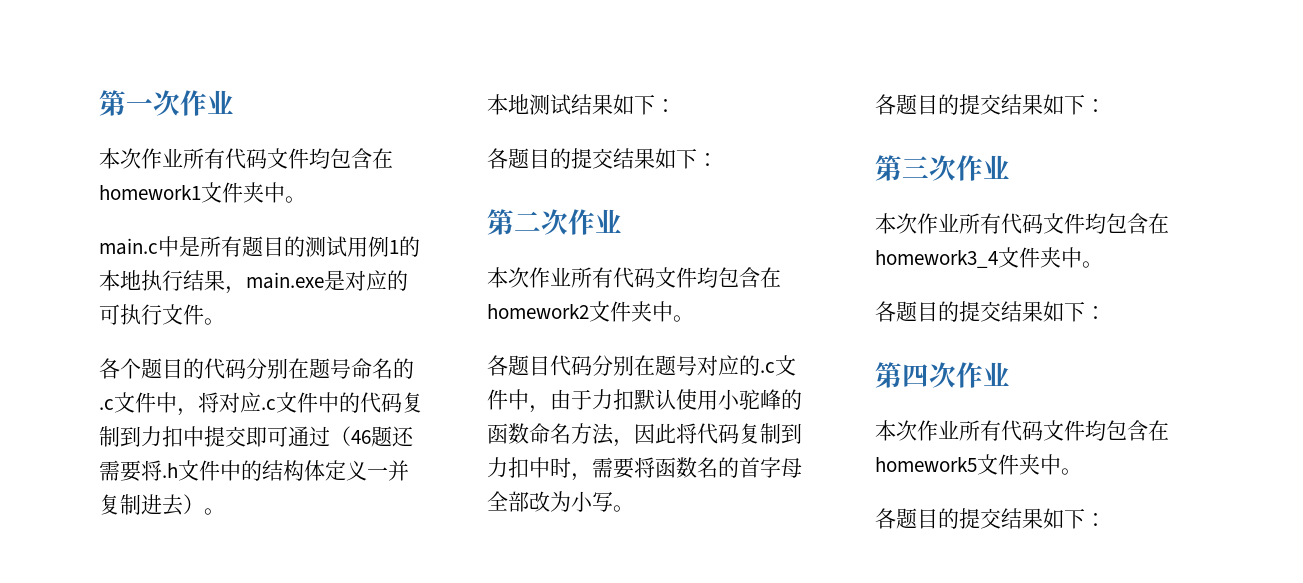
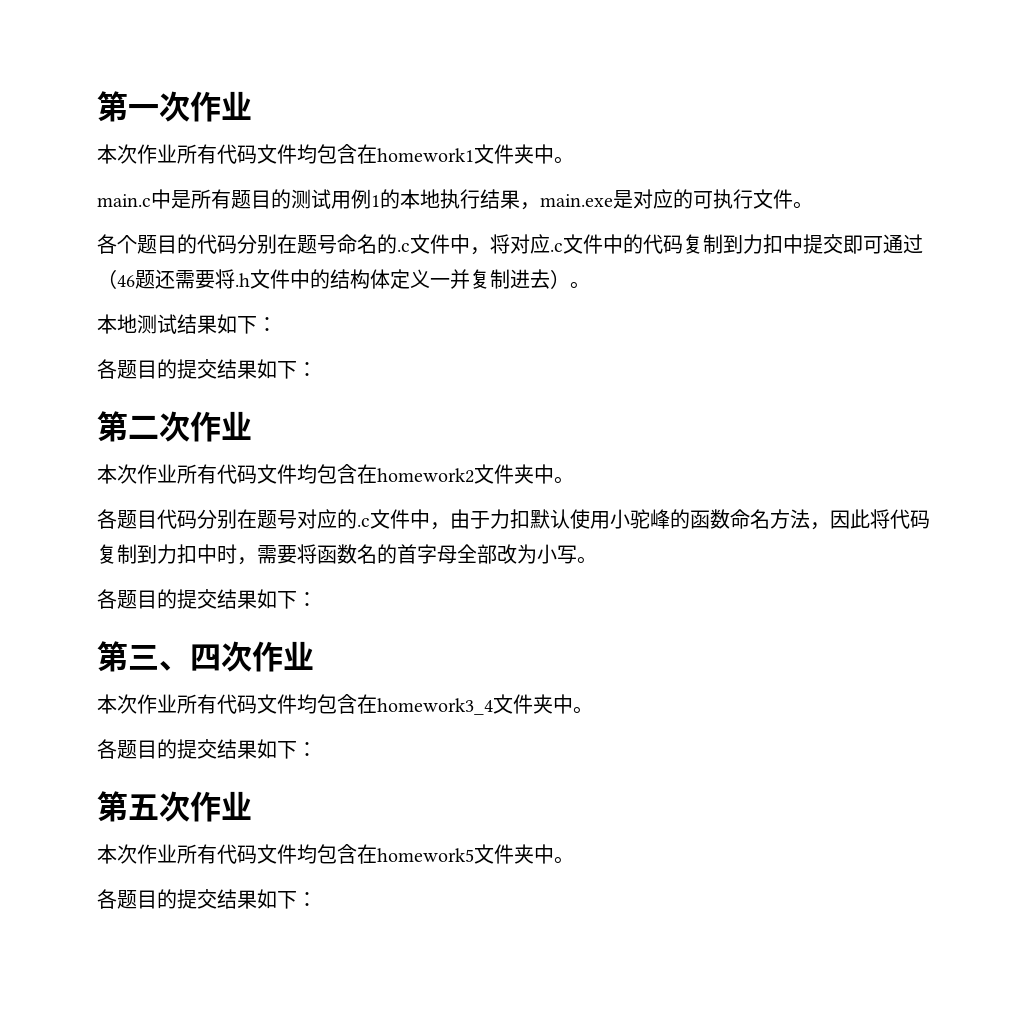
- 第三次作业
+ 第三、四次作业
- 第四次作业
+ 第五次作业

